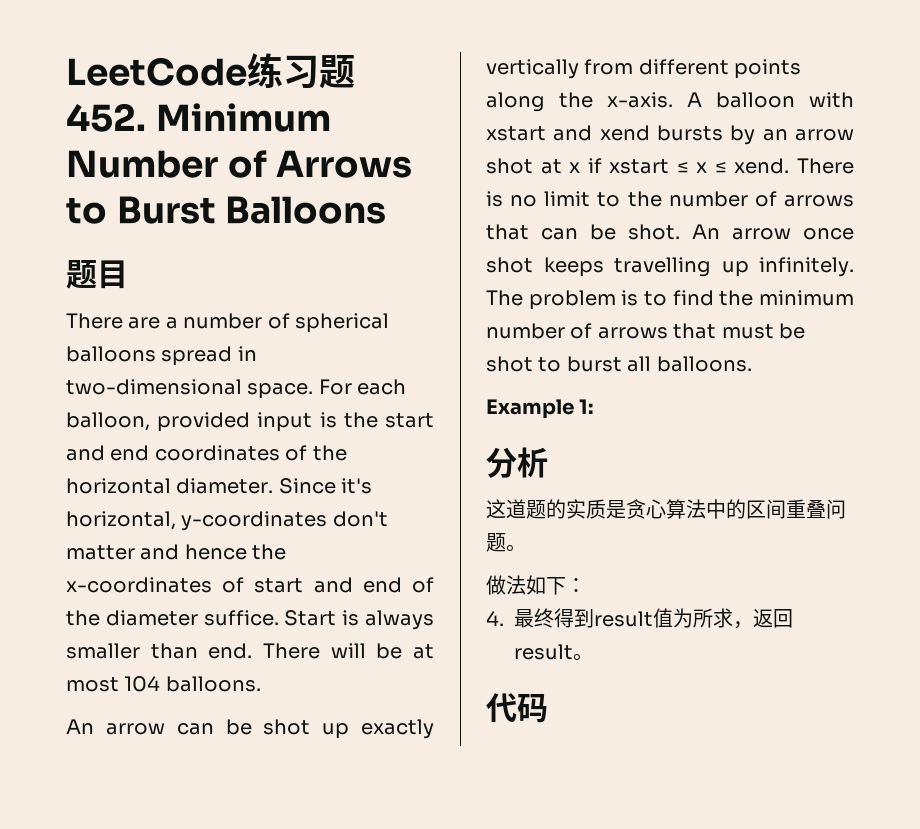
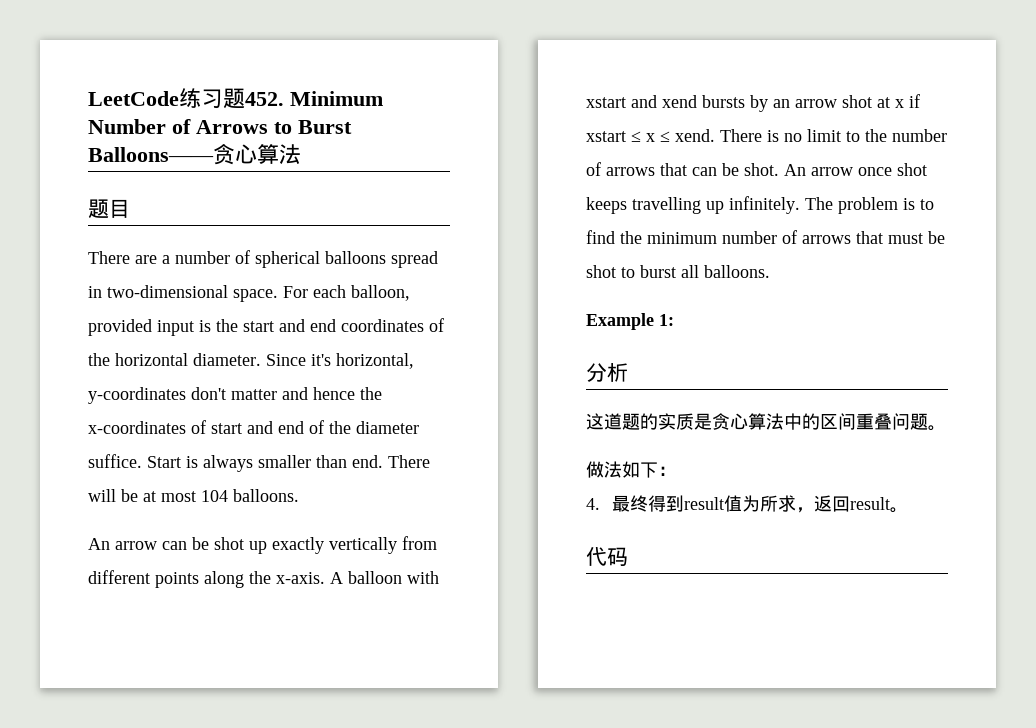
- LeetCode练习题452. Minimum Number of Arrows to Burst Balloons
+ LeetCode练习题452. Minimum Number of Arrows to Burst Balloons——贪心算法

